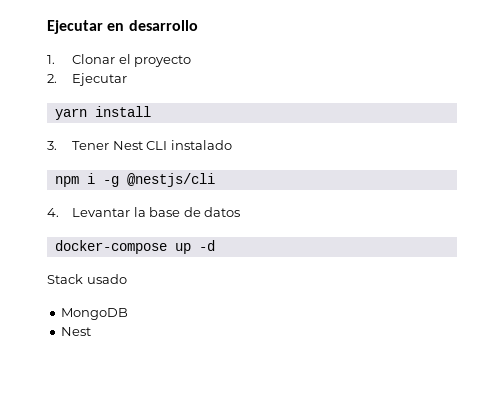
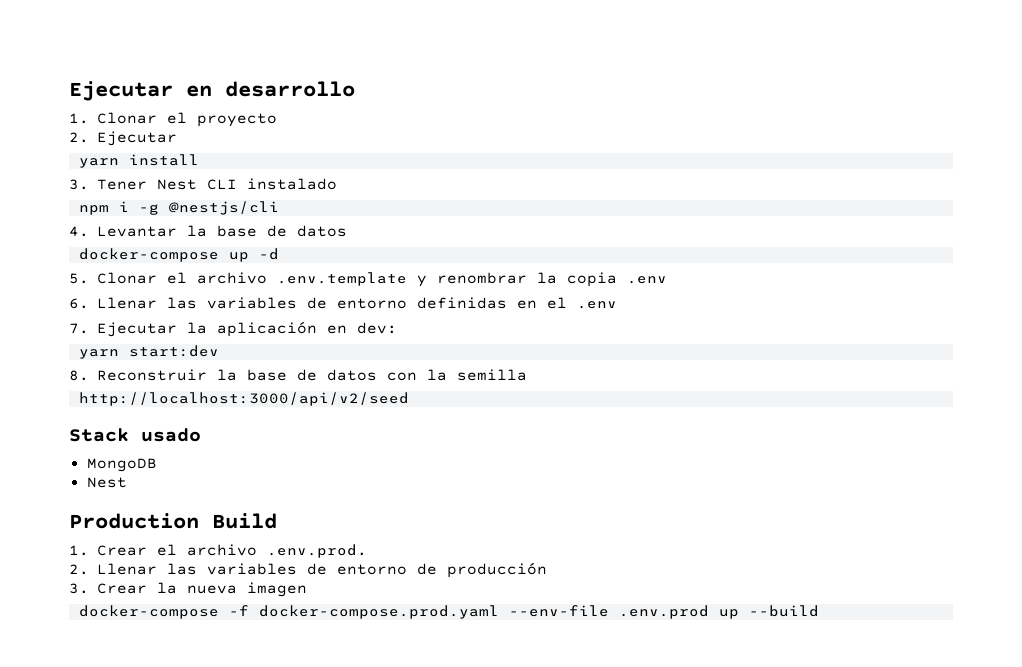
+ 5. Clonar el archivo .env.template y renombrar la copia .env
+ 6. Llenar las variables de entorno definidas en el .env
+ 7. Ejecutar la aplicación en dev:
+ yarn start:dev
+ 8. Reconstruir la base de datos con la semilla
+ http://localhost:3000/api/v2/seed
  Stack usado
  MongoDB
  Nest
+ Production Build
+ 1. Crear el archivo .env.prod.
+ 2. Llenar las variables de entorno de producción
+ 3. Crear la nueva imagen
+ docker-compose -f docker-compose.prod.yaml --env-file .env.prod up --build

